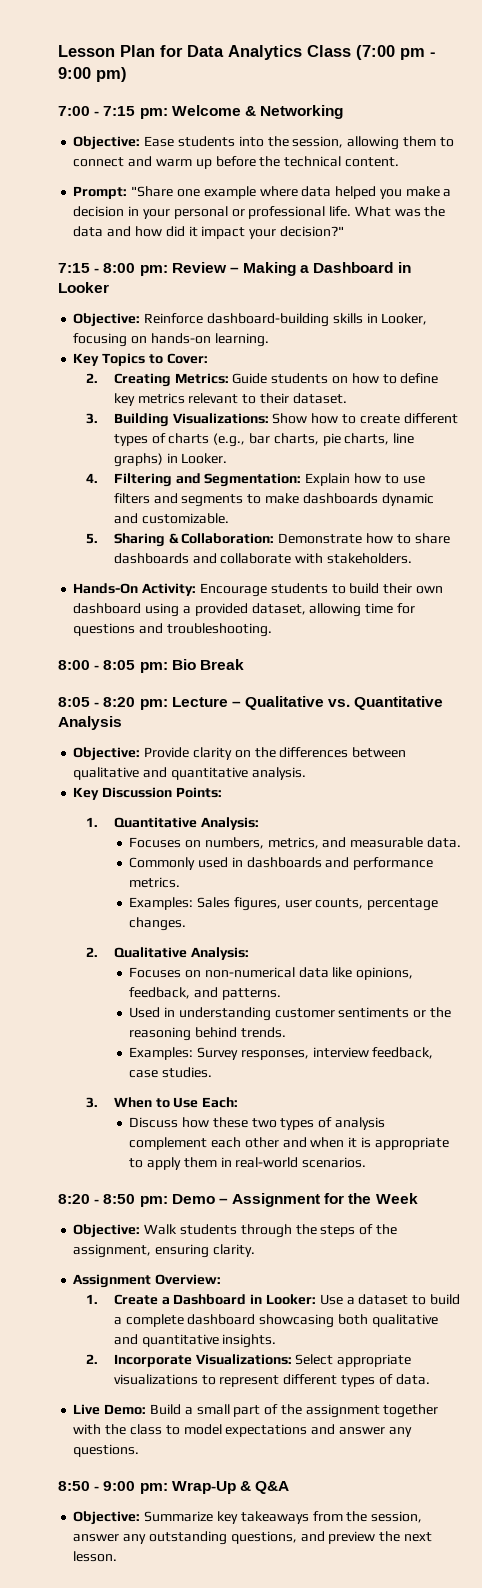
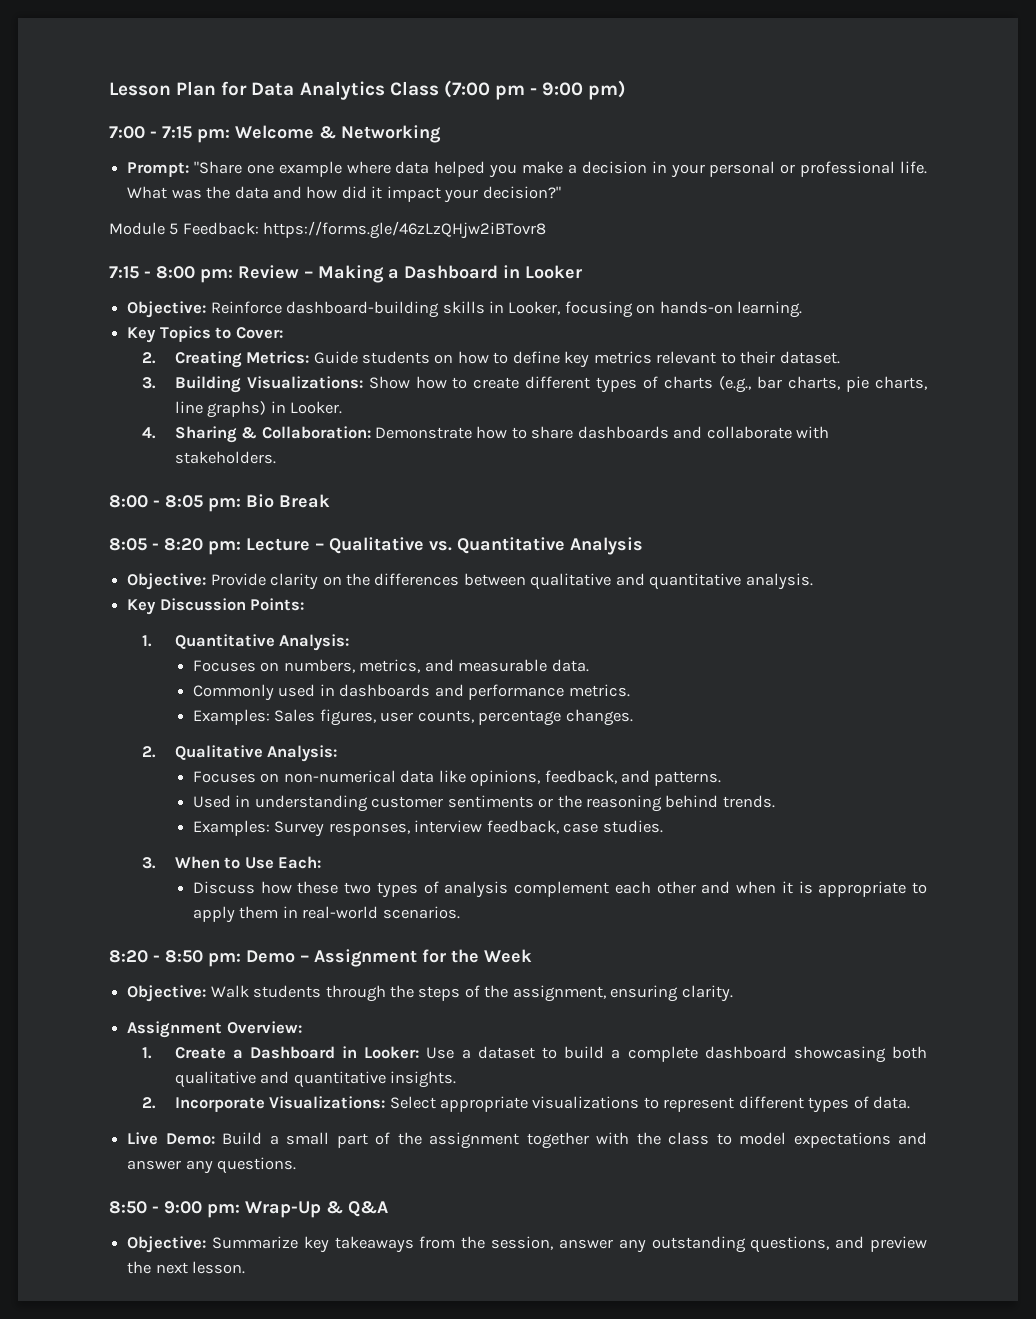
- Objective: Ease students into the session, allowing them to connect and warm up before the technical content.
+ Module 5 Feedback: https://forms.gle/46zLzQHjw2iBTovr8
- 4. Filtering and Segmentation: Explain how to use filters and segments to make dashboards dynamic and customizable.
- 5. Sharing & Collaboration: Demonstrate how to share dashboards and collaborate with stakeholders.
+ 4. Sharing & Collaboration: Demonstrate how to share dashboards and collaborate with stakeholders.
- Hands-On Activity: Encourage students to build their own dashboard using a provided dataset, allowing time for questions and troubleshooting.

